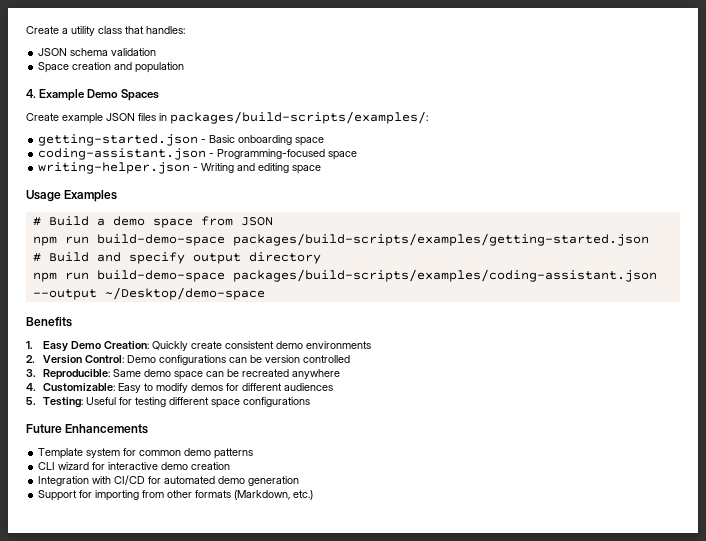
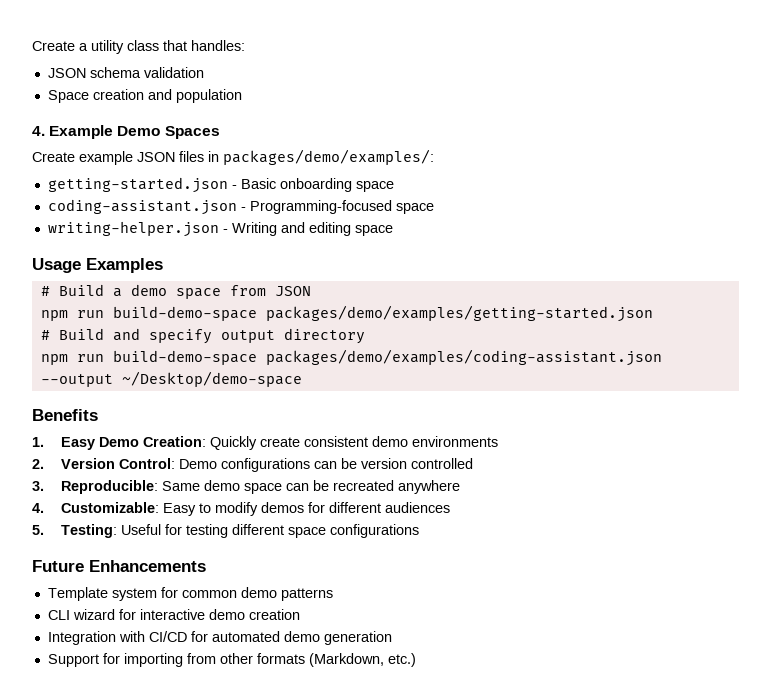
- Create example JSON files in packages/build-scripts/examples/:
+ Create example JSON files in packages/demo/examples/:
- npm run build-demo-space packages/build-scripts/examples/getting-started.json
+ npm run build-demo-space packages/demo/examples/getting-started.json
- npm run build-demo-space packages/build-scripts/examples/coding-assistant.json --output ~/Desktop/demo-space
+ npm run build-demo-space packages/demo/examples/coding-assistant.json --output ~/Desktop/demo-space

